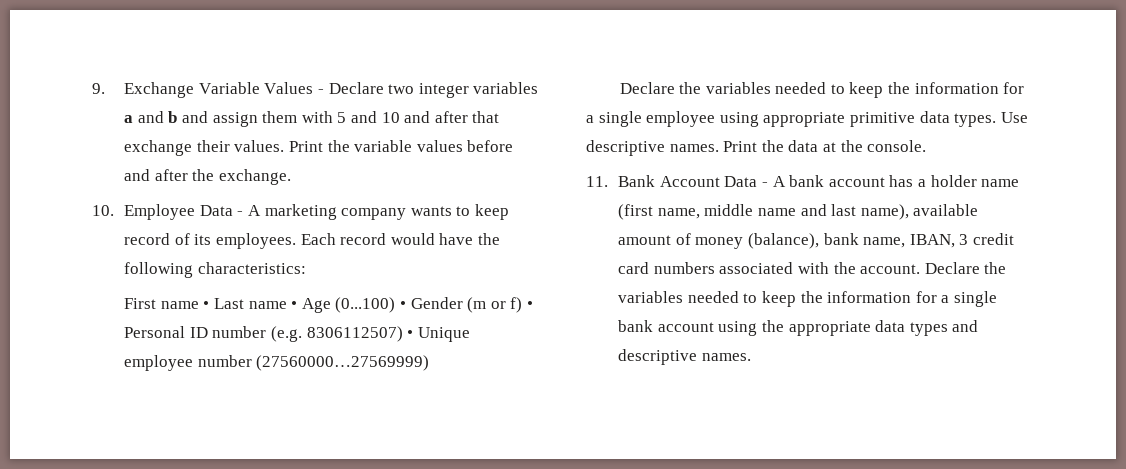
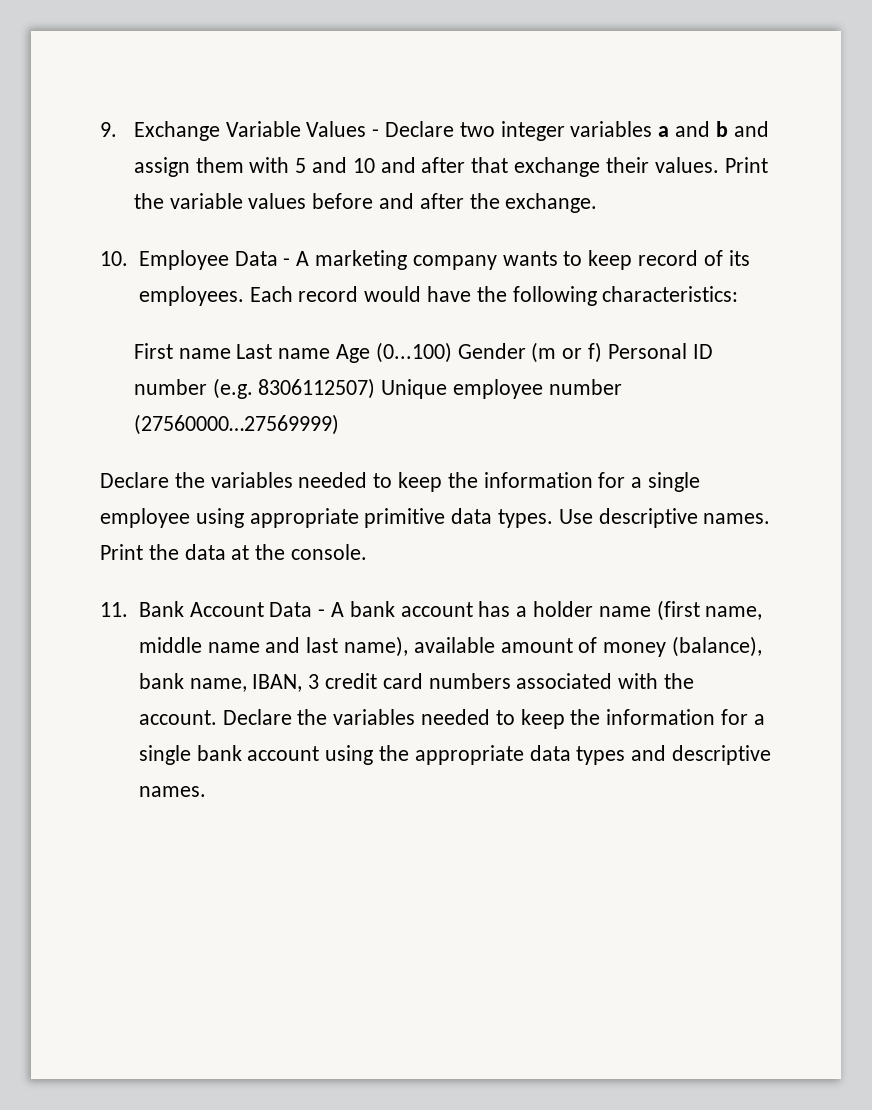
- First name • Last name • Age (0...100) • Gender (m or f) • Personal ID number (e.g. 8306112507) • Unique employee number (27560000…27569999)
+ First name Last name Age (0...100) Gender (m or f) Personal ID number (e.g. 8306112507) Unique employee number (27560000…27569999)

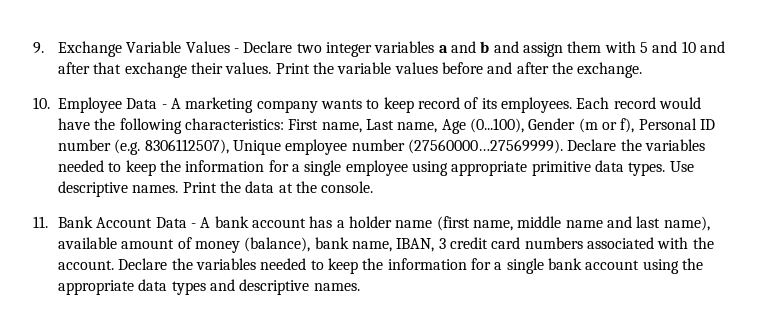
- Each record would have the following characteristics:
- First name Last name Age (0...100) Gender (m or f) Personal ID number (e.g. 8306112507) Unique employee number (27560000…27569999)
- Declare the variables needed to keep the information for a single employee using appropriate primitive data types.
+ Each record would have the following characteristics: First name, Last name, Age (0...100), Gender (m or f), Personal ID number (e.g. 8306112507), Unique employee number (27560000…27569999). Declare the variables needed to keep the information for a single employee using appropriate primitive data types.

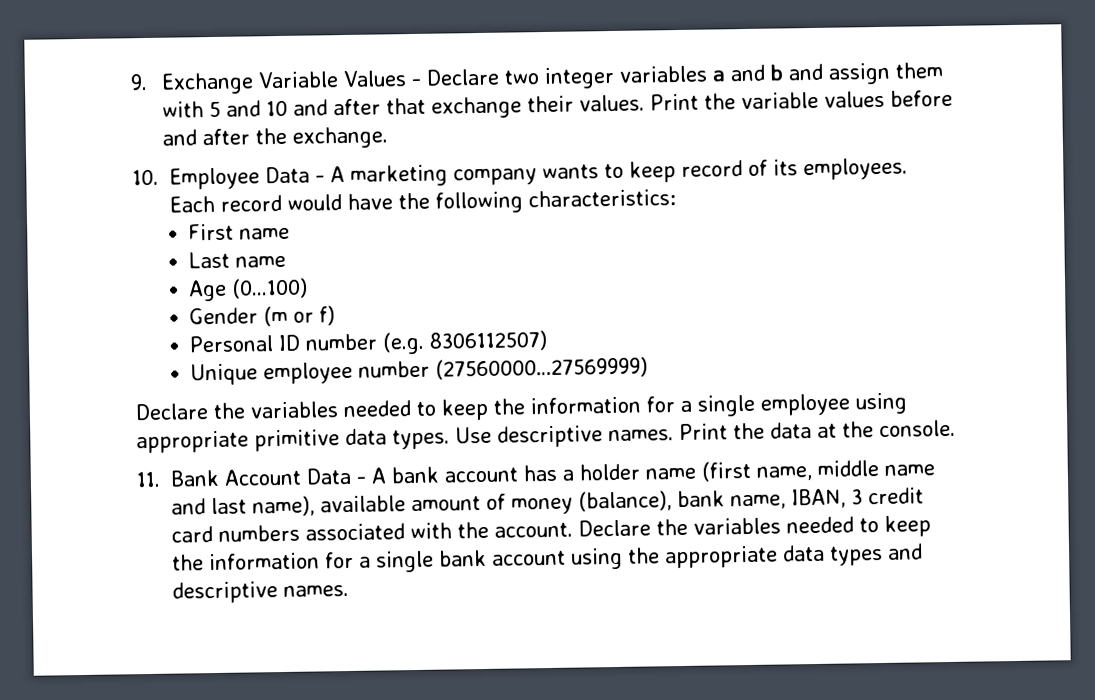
- Each record would have the following characteristics: First name, Last name, Age (0...100), Gender (m or f), Personal ID number (e.g. 8306112507), Unique employee number (27560000…27569999). Declare the variables needed to keep the information for a single employee using appropriate primitive data types.
+ Each record would have the following characteristics:
+ First name
+ Last name
+ Age (0...100)
+ Gender (m or f)
+ Personal ID number (e.g. 8306112507)
+ Unique employee number (27560000…27569999)
+ Declare the variables needed to keep the information for a single employee using appropriate primitive data types.

